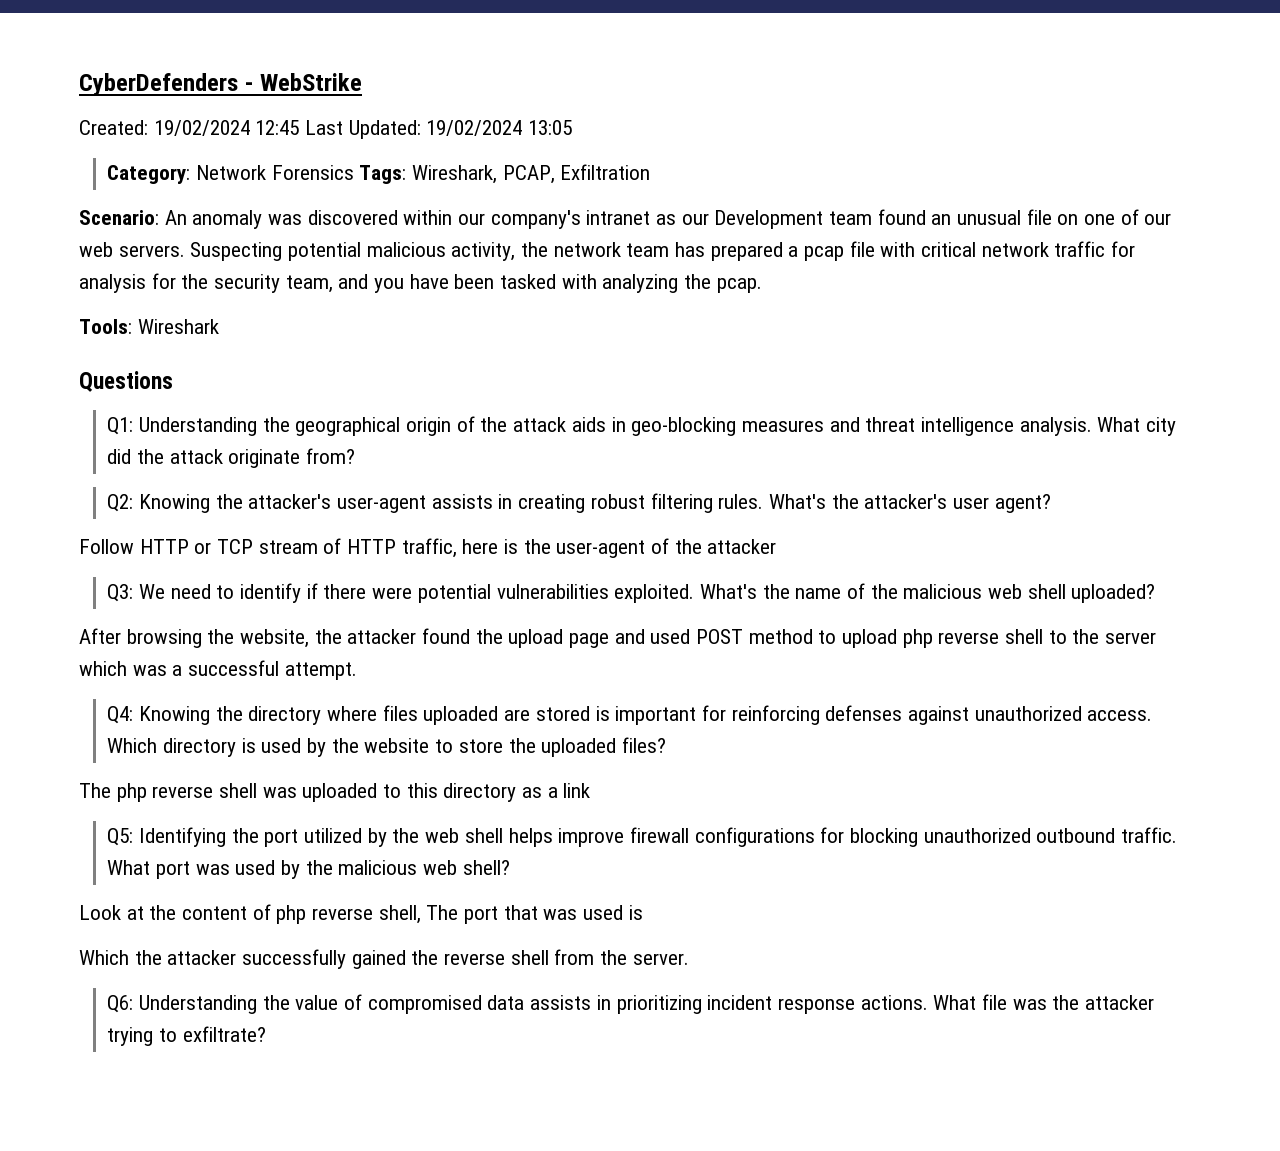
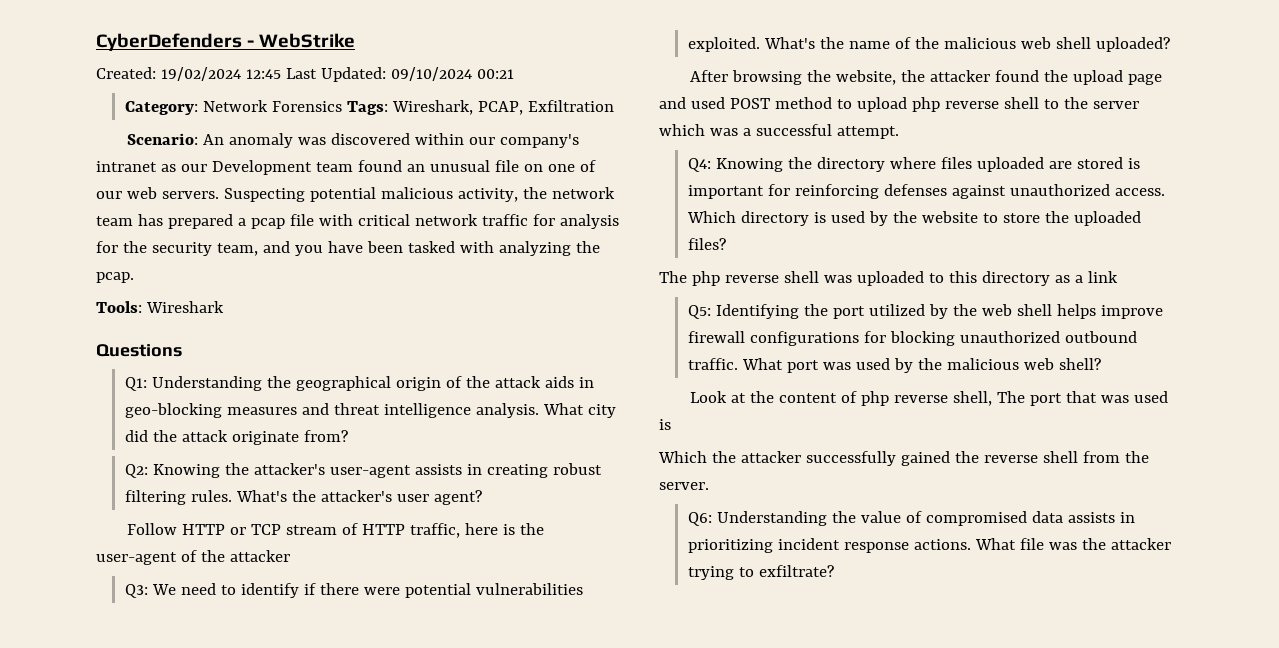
- Created: 19/02/2024 12:45 Last Updated: 19/02/2024 13:05
+ Created: 19/02/2024 12:45 Last Updated: 09/10/2024 00:21

